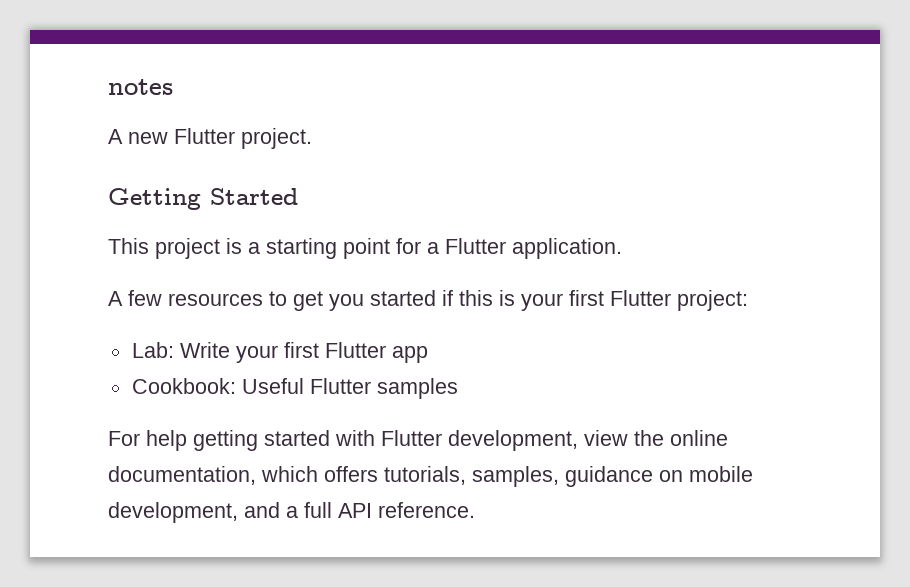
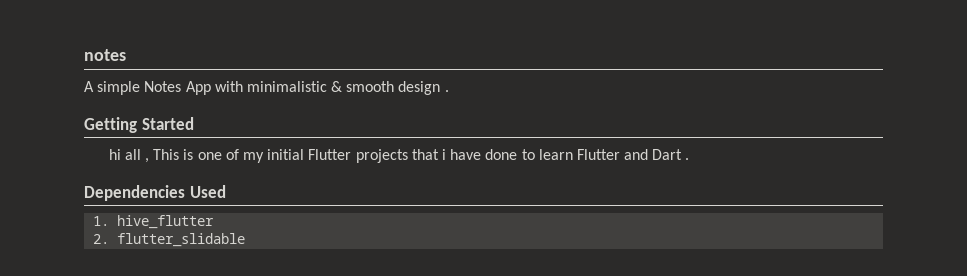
- A new Flutter project.
+ A simple Notes App with minimalistic & smooth design .
  Getting Started
- This project is a starting point for a Flutter application.
- A few resources to get you started if this is your first Flutter project:
- Lab: Write your first Flutter app
- Cookbook: Useful Flutter samples
- For help getting started with Flutter development, view the online documentation, which offers tutorials, samples, guidance on mobile development, and a full API reference.
+ hi all , This is one of my initial Flutter projects that i have done to learn Flutter and Dart .
+ Dependencies Used
+ 1. hive_flutter
+ 2. flutter_slidable

